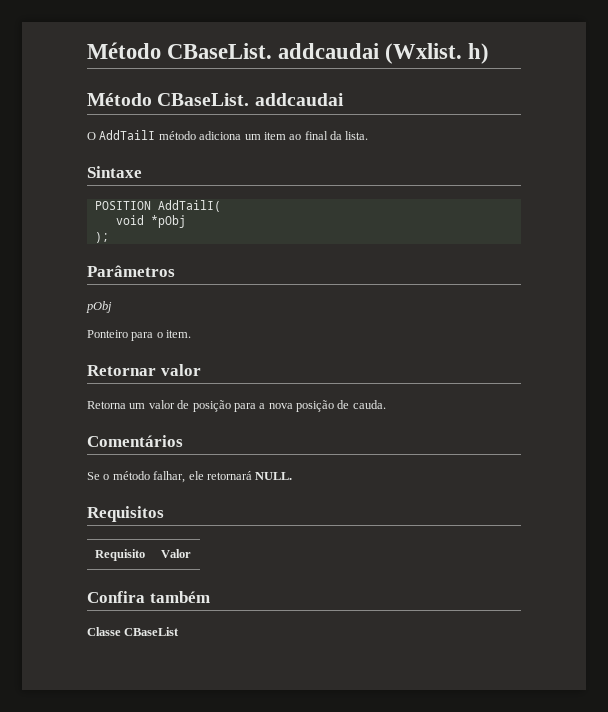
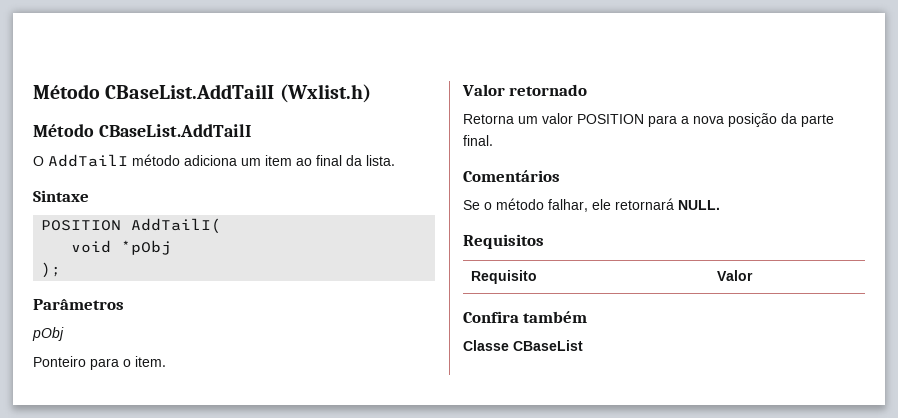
- Método CBaseList. addcaudai (Wxlist. h)
- Método CBaseList. addcaudai
+ Método CBaseList.AddTailI (Wxlist.h)
+ Método CBaseList.AddTailI
- Retornar valor
+ Valor retornado
- Retorna um valor de posição para a nova posição de cauda.
+ Retorna um valor POSITION para a nova posição da parte final.

